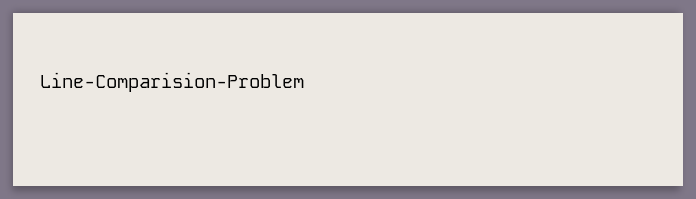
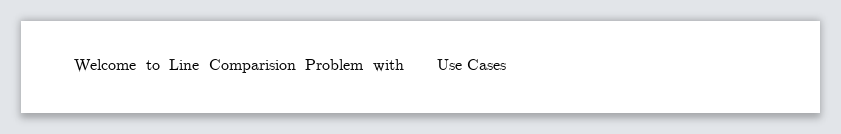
- Line-Comparision-Problem
+ Welcome to Line Comparision Problem with Use Cases

